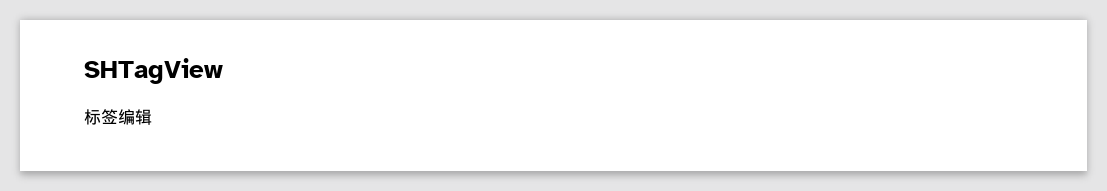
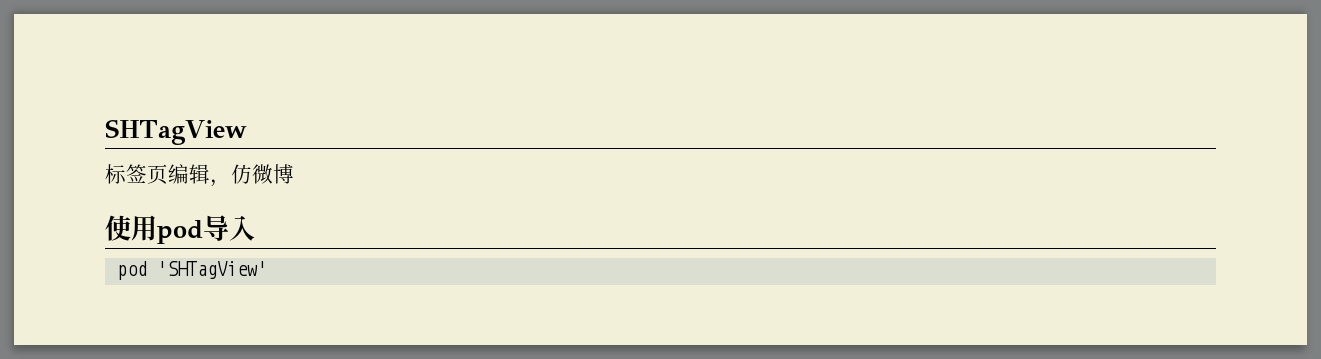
- 标签编辑
+ 标签页编辑，仿微博
+ 使用pod导入
+ pod 'SHTagView'

